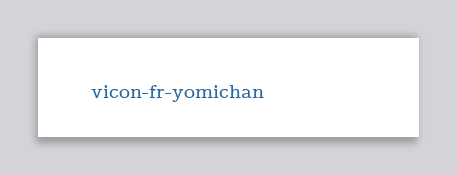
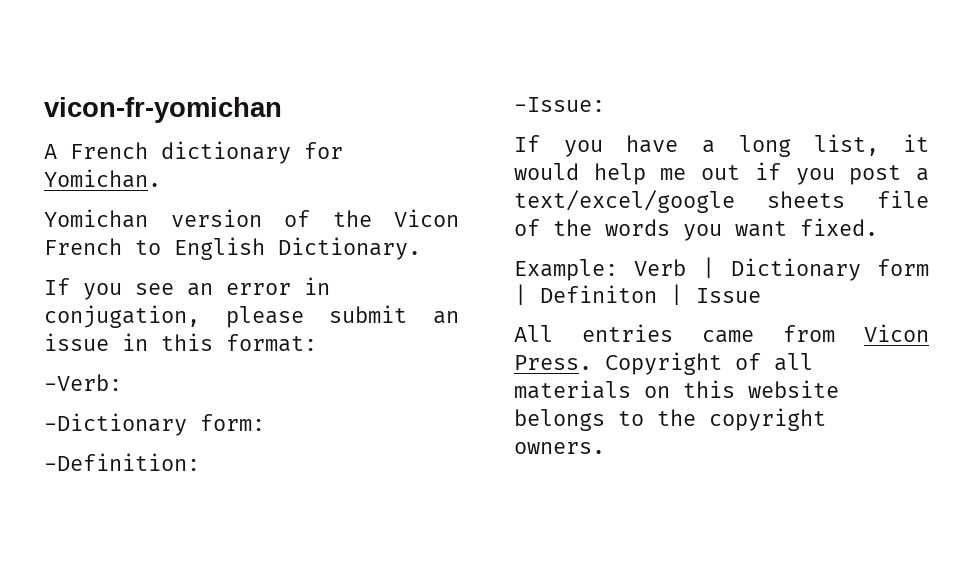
+ A French dictionary for Yomichan.
+ Yomichan version of the Vicon French to English Dictionary.
+ If you see an error in conjugation, please submit an issue in this format:
+ -Verb:
+ -Dictionary form:
+ -Definition:
+ -Issue:
+ If you have a long list, it would help me out if you post a text/excel/google sheets file of the words you want fixed.
+ Example: Verb | Dictionary form | Definiton | Issue
+ All entries came from Vicon Press. Copyright of all materials on this website belongs to the copyright owners.

